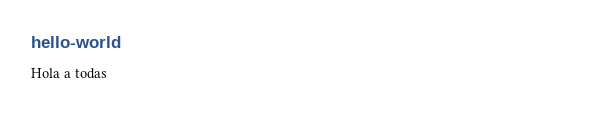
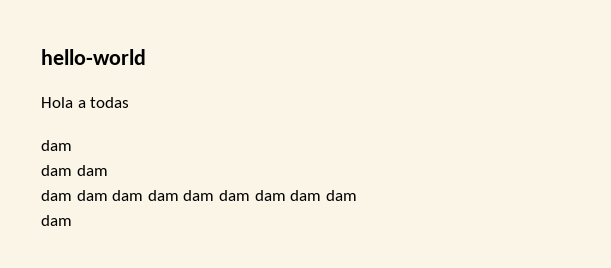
  Hola a todas
+ dam
+ dam dam
+ dam dam dam dam dam dam dam dam dam
+ dam

